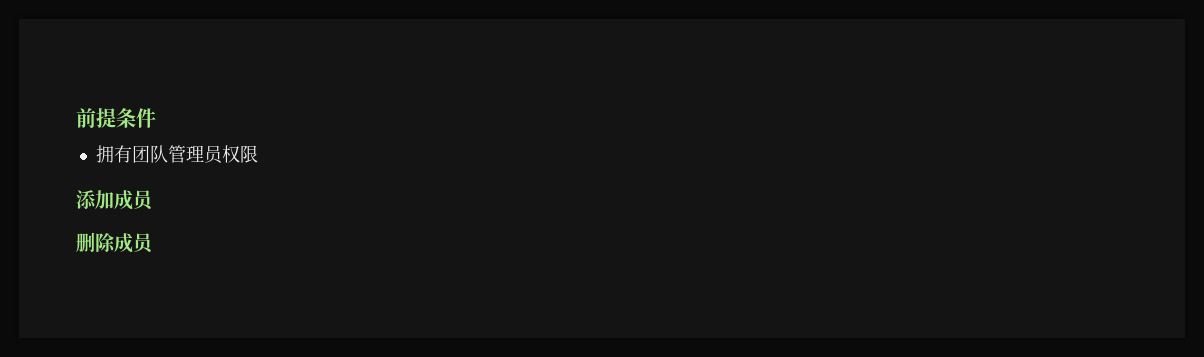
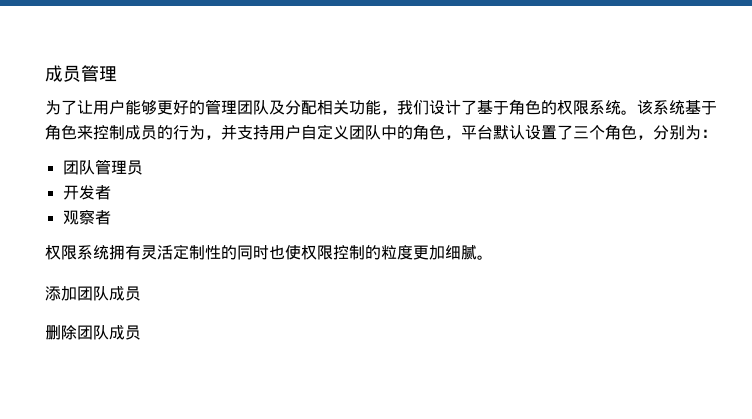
- 前提条件
- 拥有团队管理员权限
+ 成员管理
+ 为了让用户能够更好的管理团队及分配相关功能，我们设计了基于角色的权限系统。该系统基于角色来控制成员的行为，并支持用户自定义团队中的角色，平台默认设置了三个角色，分别为：
+ 团队管理员
+ 开发者
+ 观察者
+ 权限系统拥有灵活定制性的同时也使权限控制的粒度更加细腻。
- 添加成员
+ 添加团队成员
- 删除成员
+ 删除团队成员

